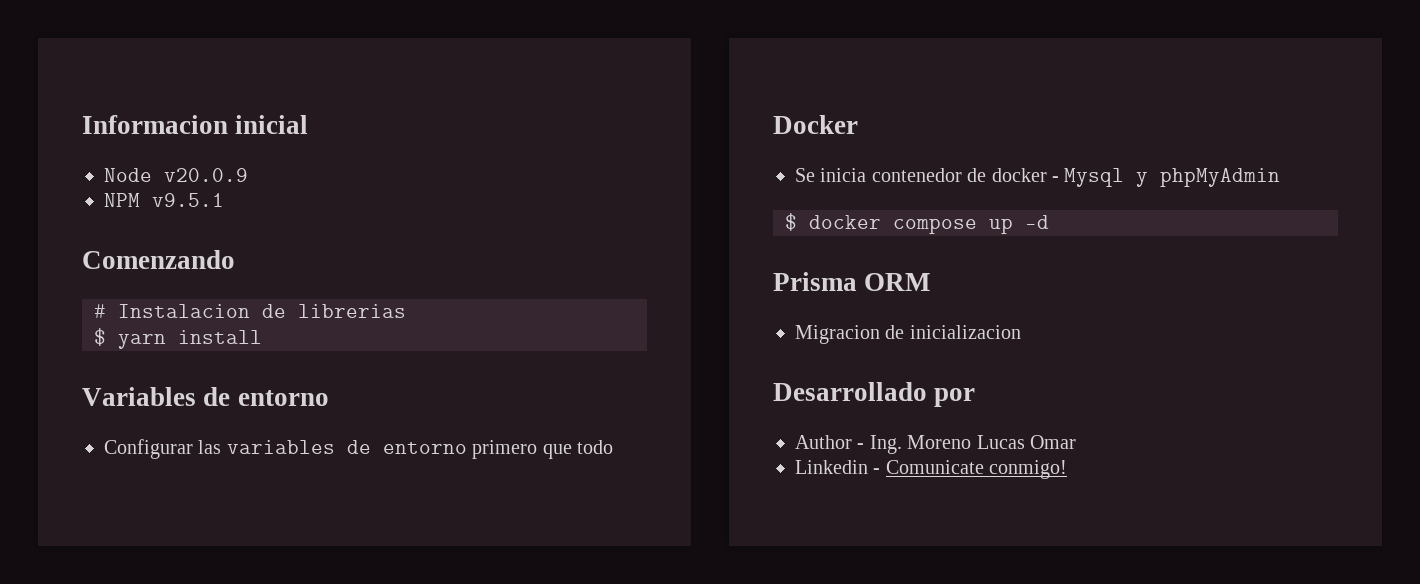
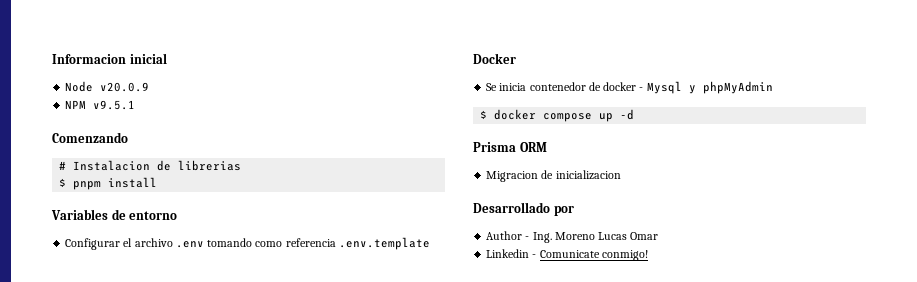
- $ yarn install
+ $ pnpm install
- Configurar las variables de entorno primero que todo
+ Configurar el archivo .env tomando como referencia .env.template

